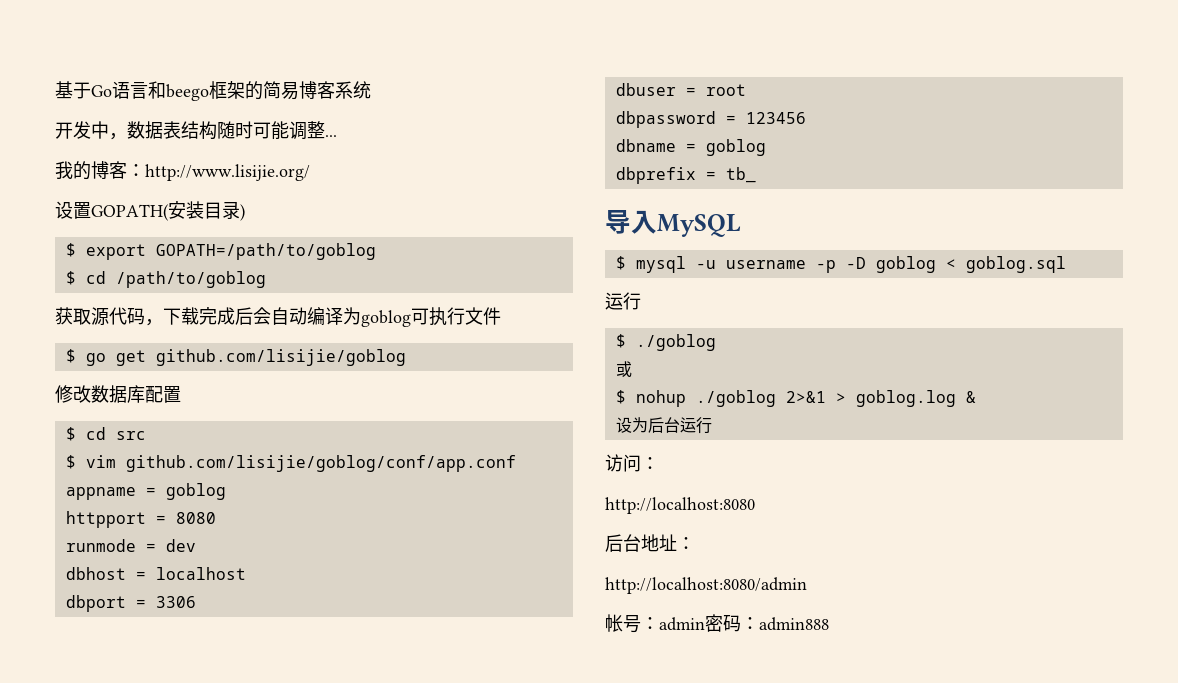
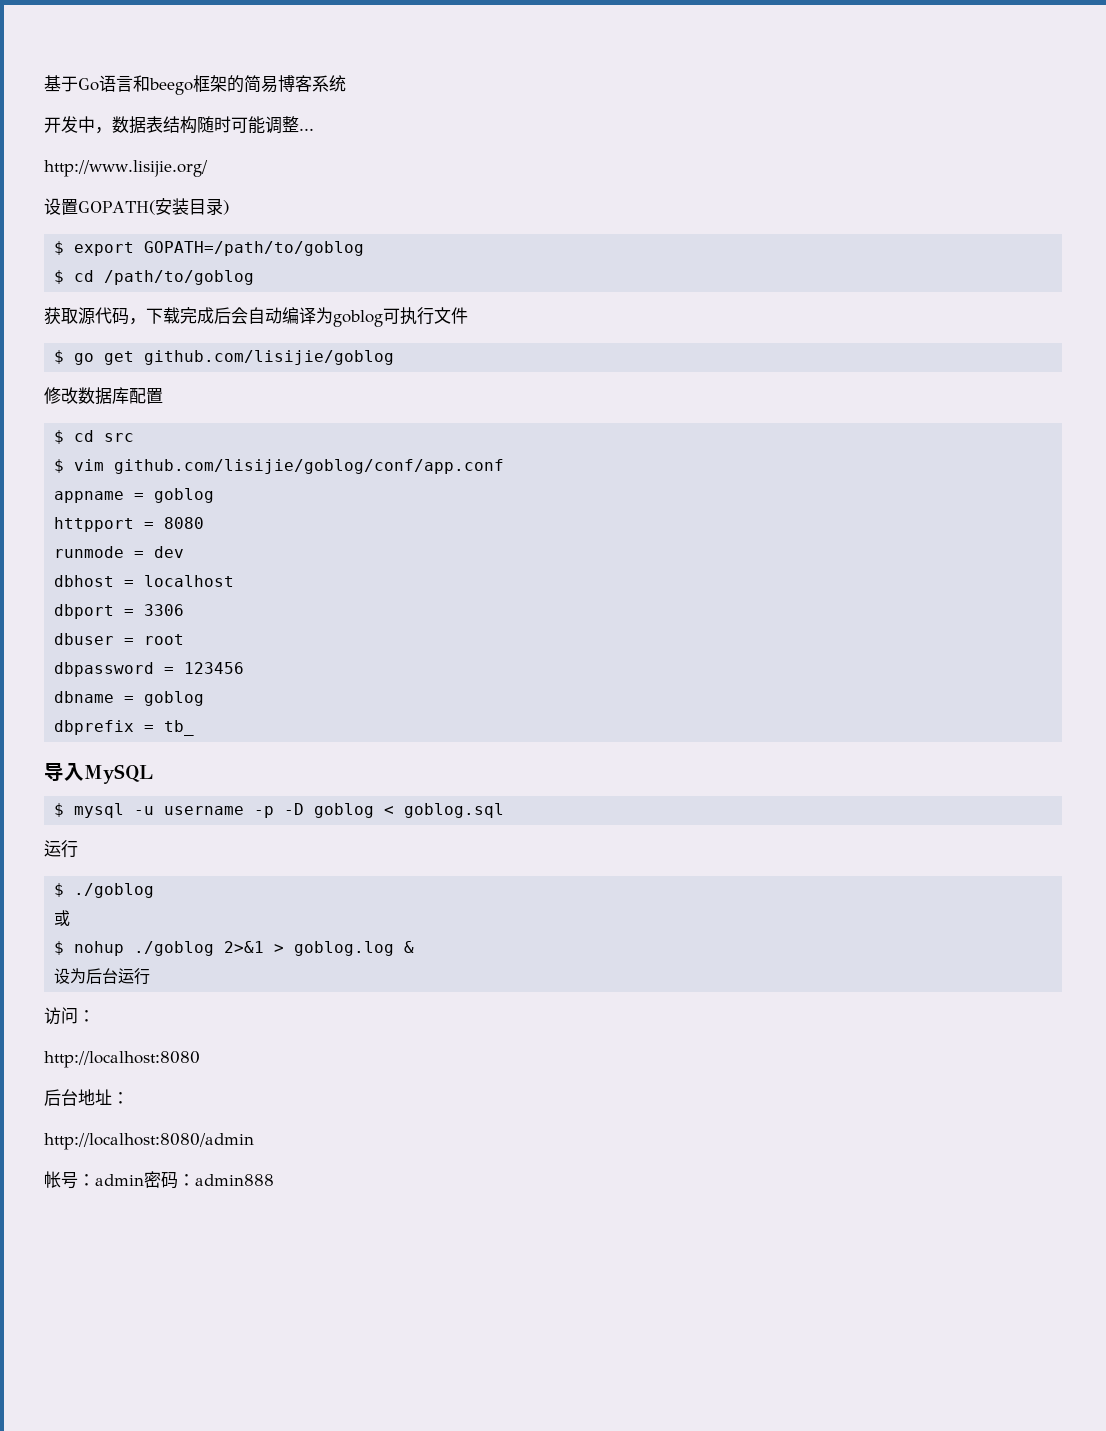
- 我的博客：http://www.lisijie.org/
+ http://www.lisijie.org/

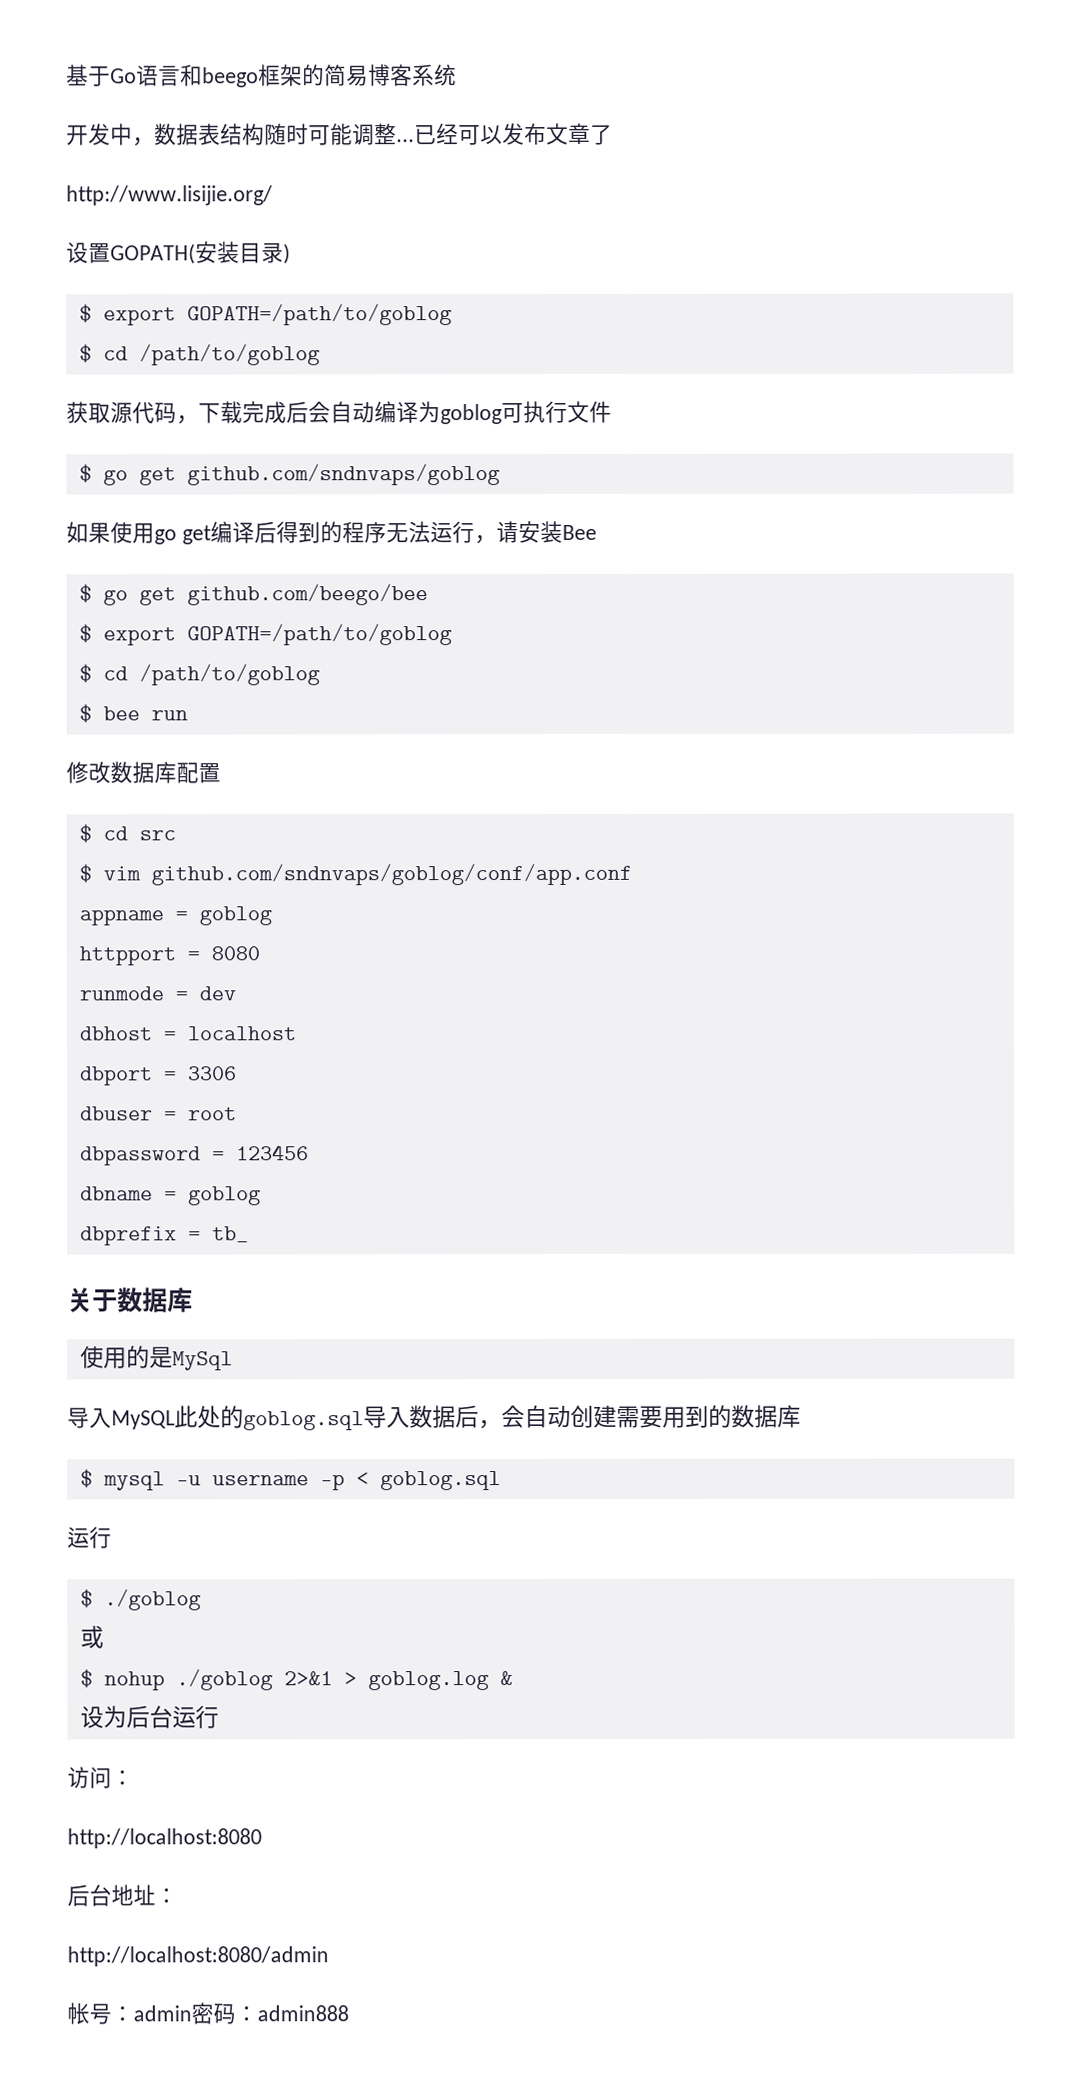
+ 已经可以发布文章了
- $ go get github.com/lisijie/goblog
+ $ go get github.com/sndnvaps/goblog
+ 如果使用go get编译后得到的程序无法运行，请安装Bee
+ $ go get github.com/beego/bee
+ $ export GOPATH=/path/to/goblog
+ $ cd /path/to/goblog
+ $ bee run
- $ vim github.com/lisijie/goblog/conf/app.conf
+ $ vim github.com/sndnvaps/goblog/conf/app.conf
- 导入MySQL
+ 关于数据库
+ 使用的是MySql
+ 导入MySQL此处的goblog.sql导入数据后，会自动创建需要用到的数据库
- $ mysql -u username -p -D goblog < goblog.sql
+ $ mysql -u username -p < goblog.sql

